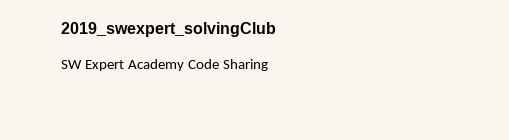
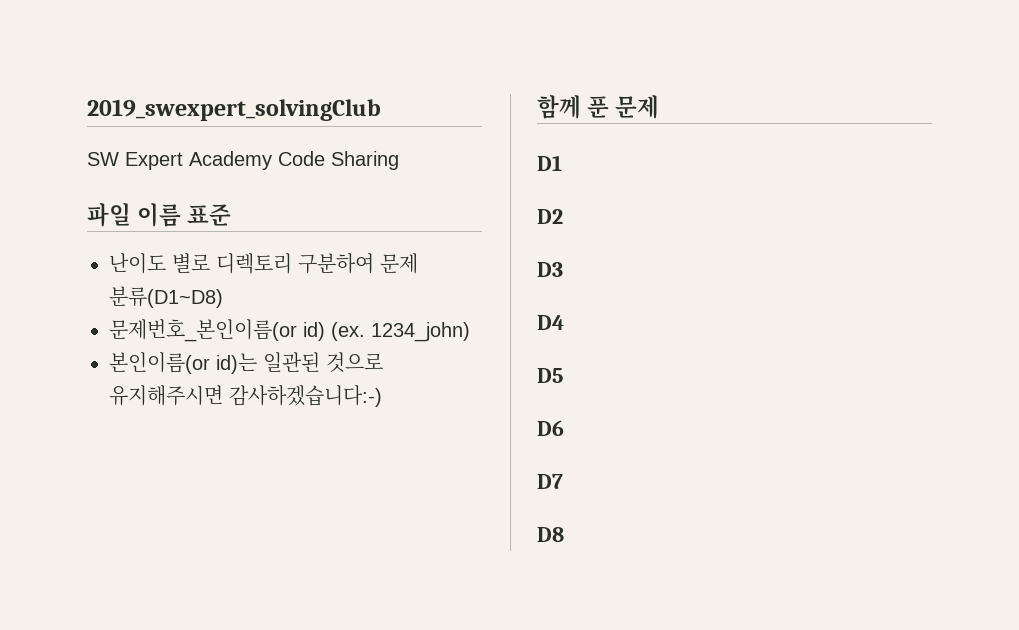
+ 파일 이름 표준
+ 난이도 별로 디렉토리 구분하여 문제 분류(D1~D8)
+ 문제번호_본인이름(or id) (ex. 1234_john)
+ 본인이름(or id)는 일관된 것으로 유지해주시면 감사하겠습니다:-)
+ 함께 푼 문제
+ D1
+ D2
+ D3
+ D4
+ D5
+ D6
+ D7
+ D8

